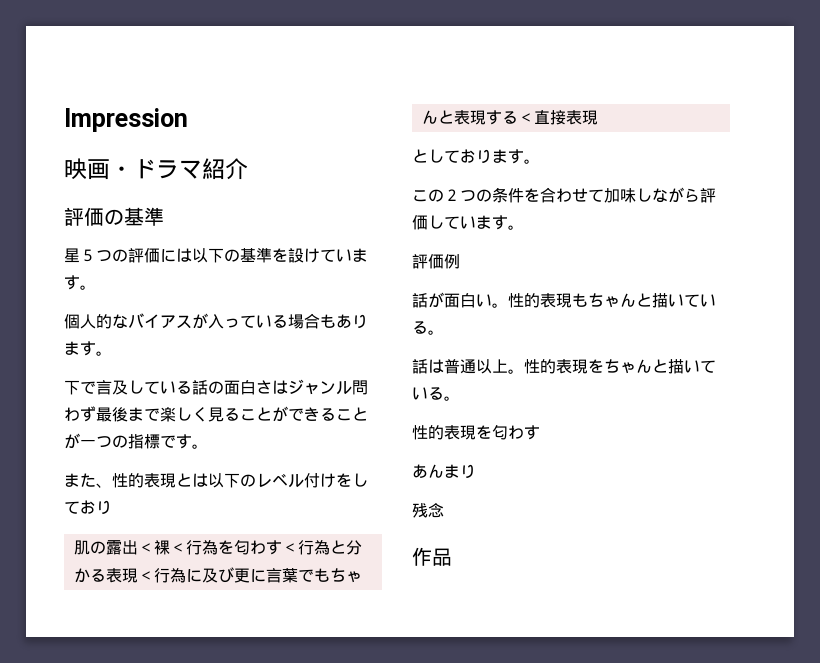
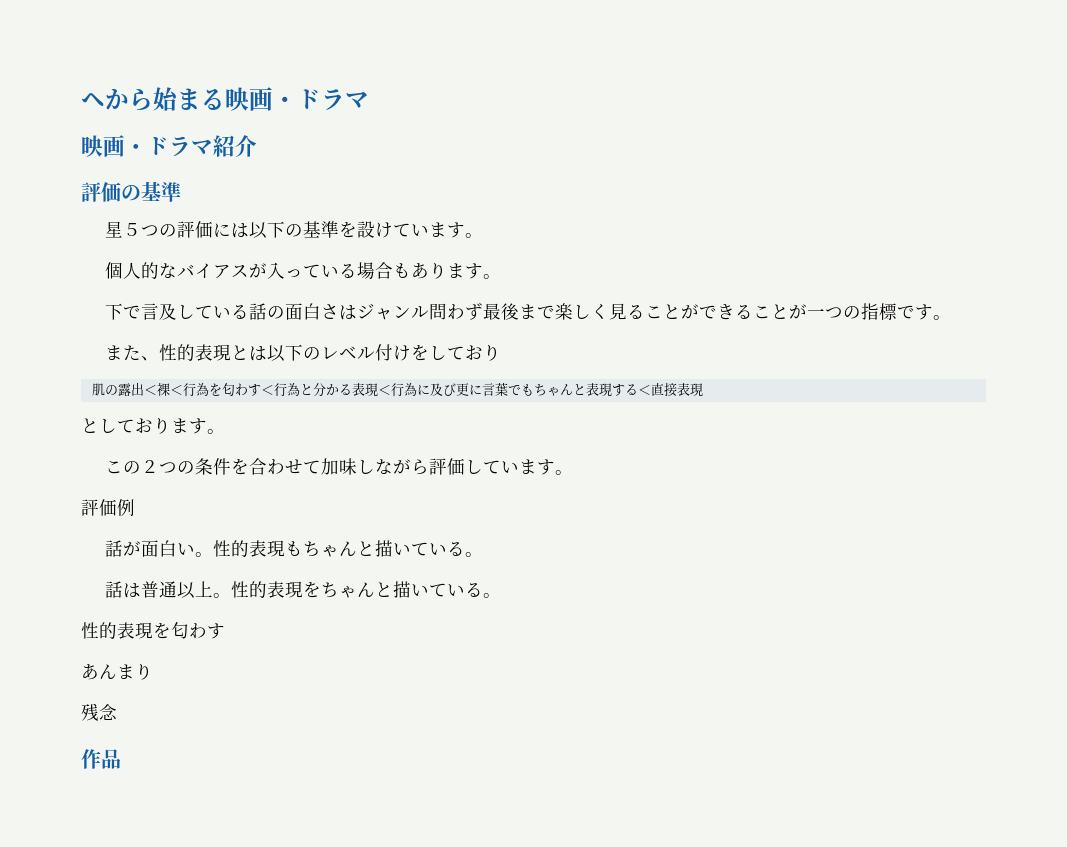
- Impression
+ ヘから始まる映画・ドラマ

